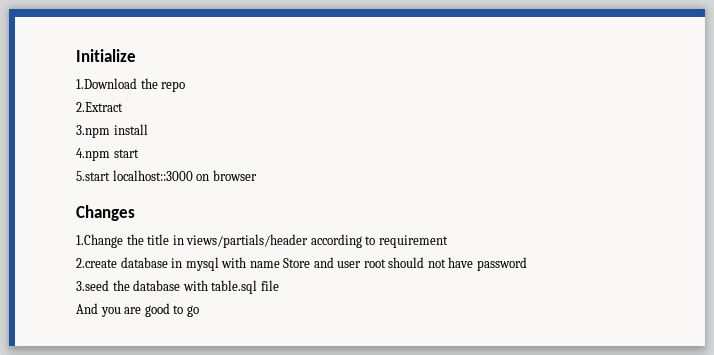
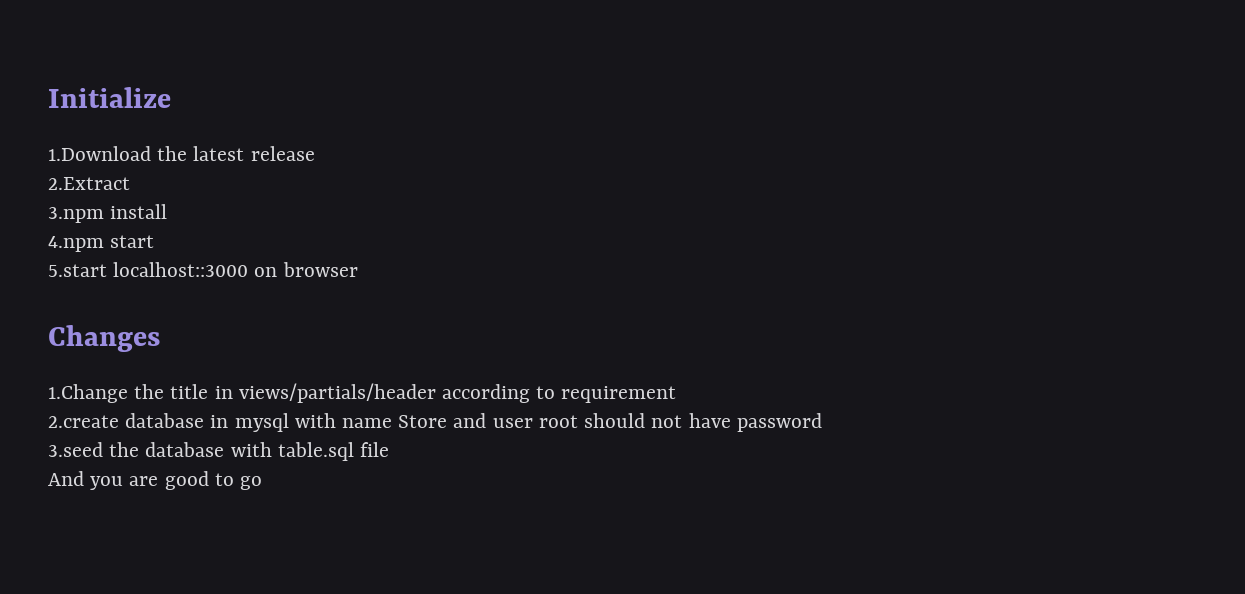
- 1.Download the repo
+ 1.Download the latest release

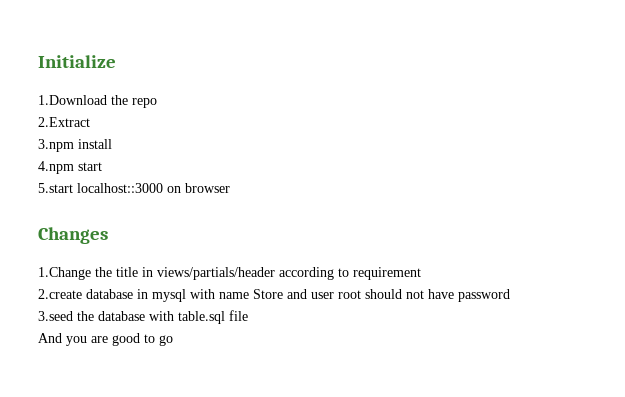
- 1.Download the latest release
+ 1.Download the repo

